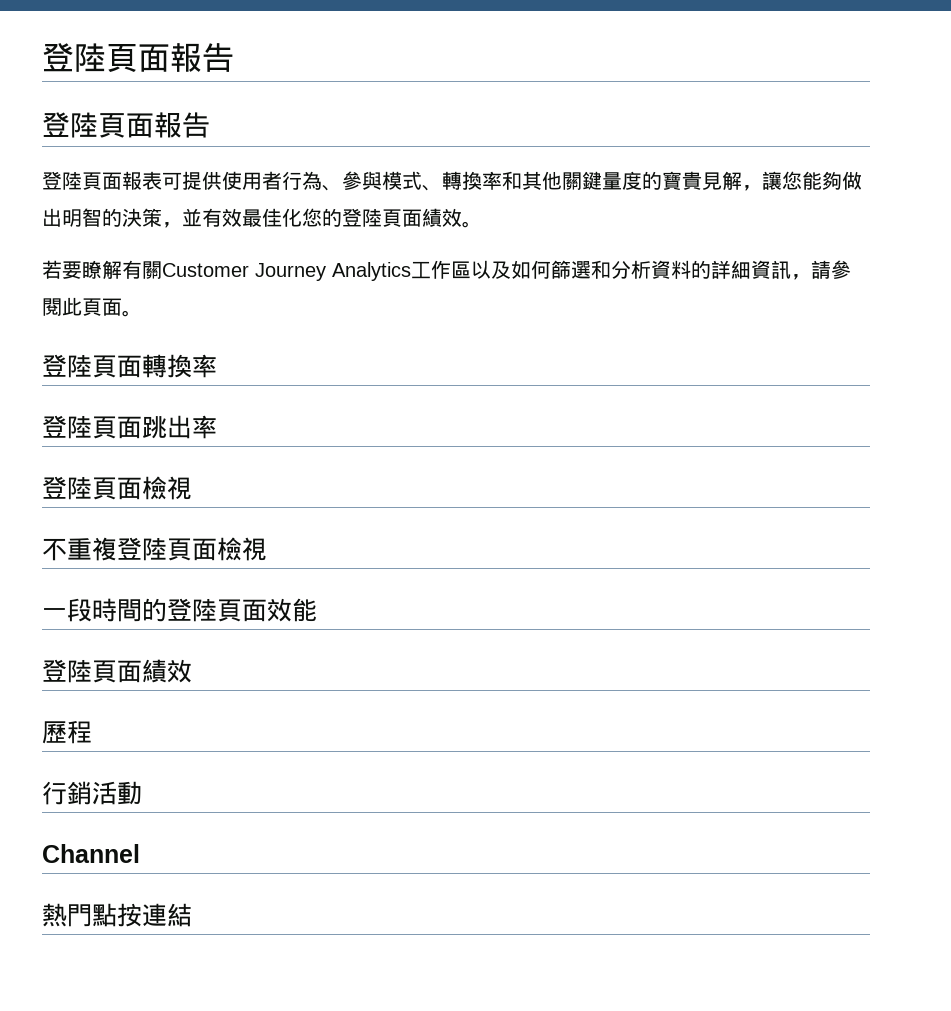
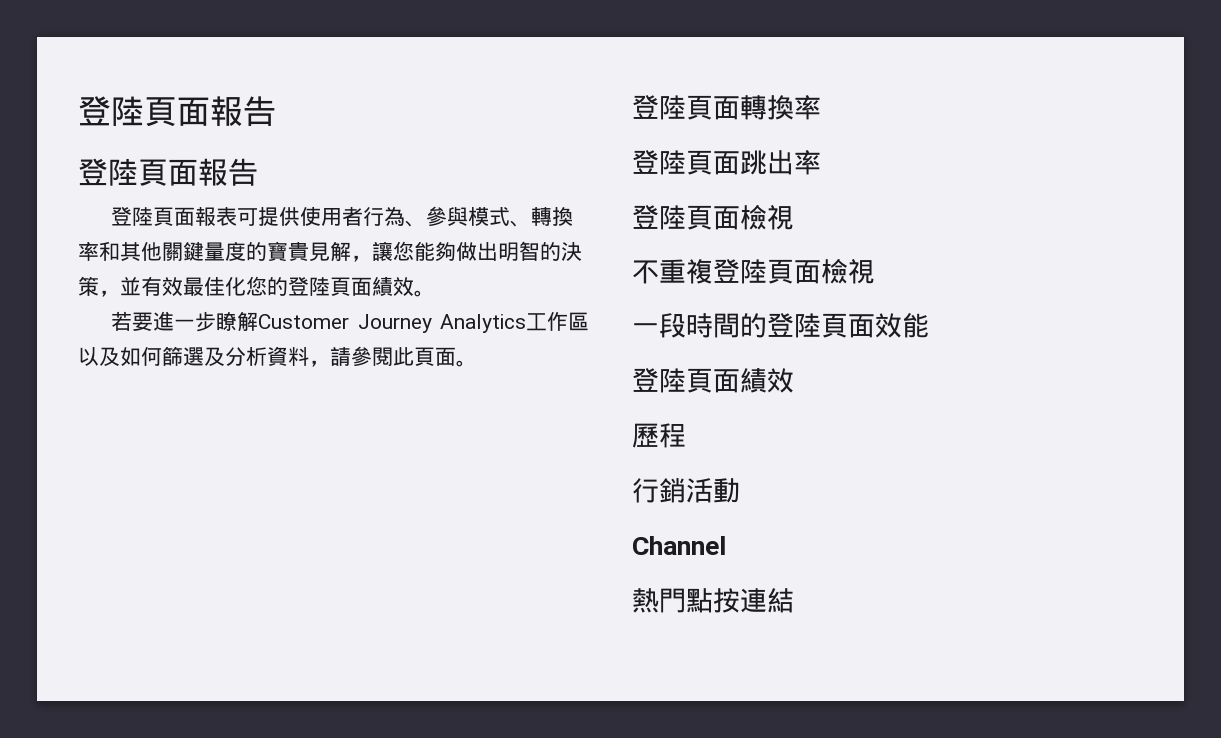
- 若要瞭解有關Customer Journey Analytics工作區以及如何篩選和分析資料的詳細資訊，請參閱此頁面。
+ 若要進一步瞭解Customer Journey Analytics工作區以及如何篩選及分析資料，請參閱此頁面。

